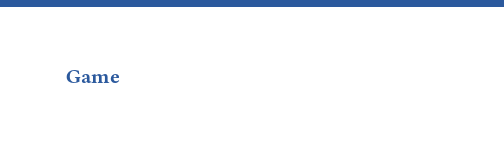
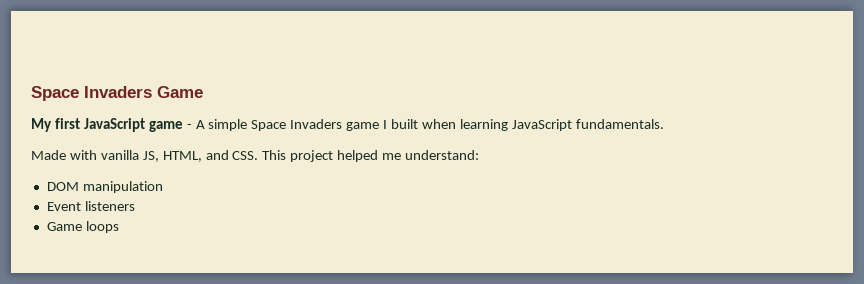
- Game
+ Space Invaders Game
+ My first JavaScript game - A simple Space Invaders game I built when learning JavaScript fundamentals.
+ Made with vanilla JS, HTML, and CSS. This project helped me understand:
+ DOM manipulation
+ Event listeners
+ Game loops

